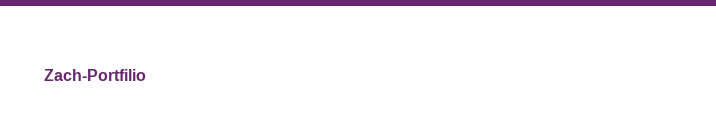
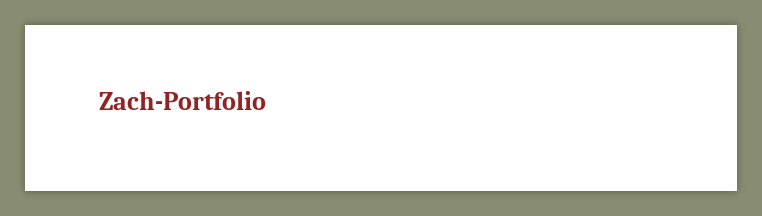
- Zach-Portfilio
+ Zach-Portfolio

